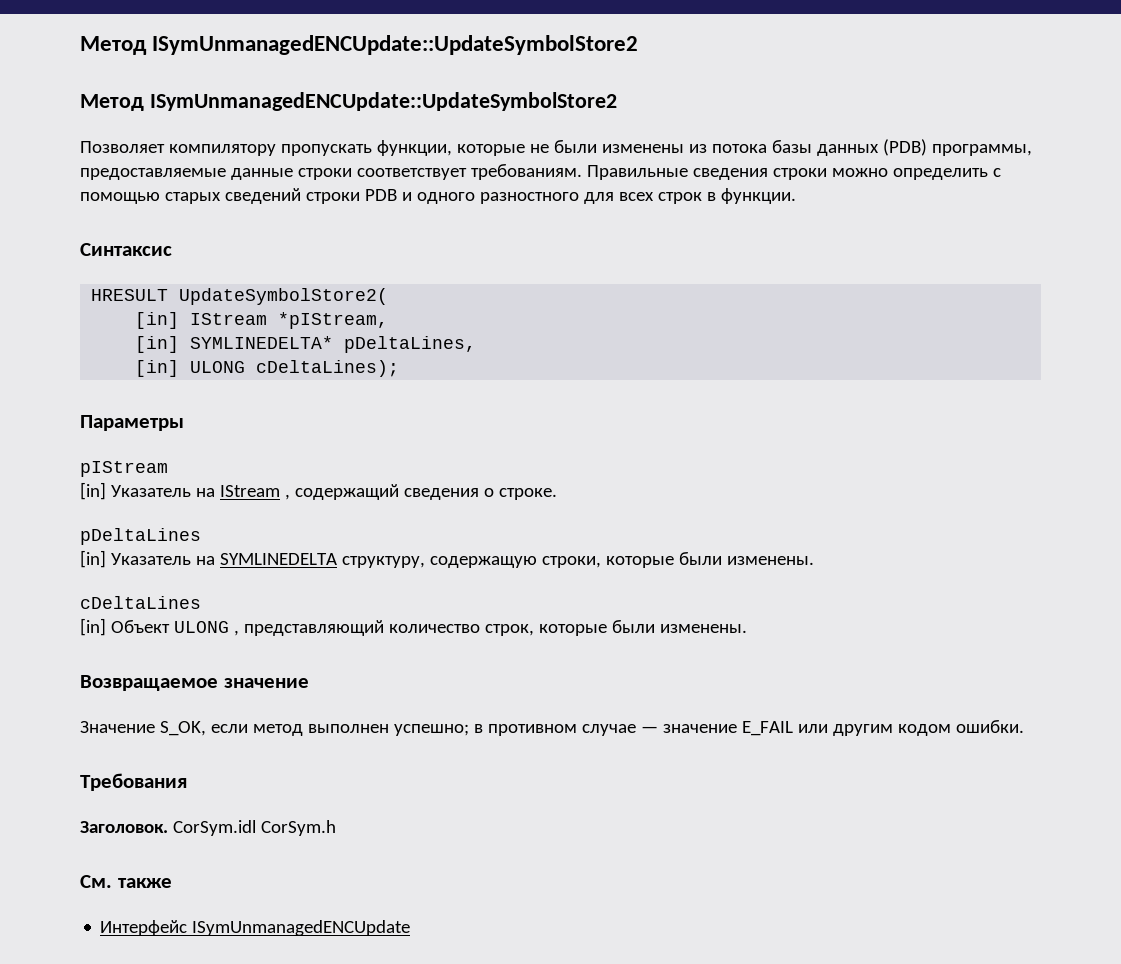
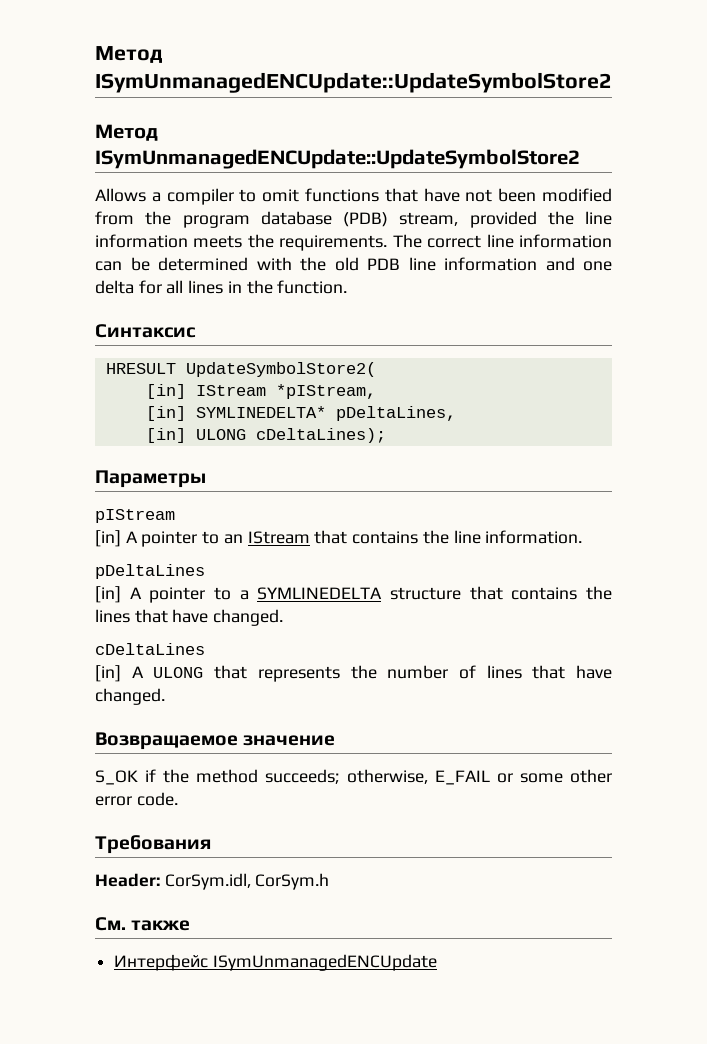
- Позволяет компилятору пропускать функции, которые не были изменены из потока базы данных (PDB) программы, предоставляемые данные строки соответствует требованиям. Правильные сведения строки можно определить с помощью старых сведений строки PDB и одного разностного для всех строк в функции.
+ Allows a compiler to omit functions that have not been modified from the program database (PDB) stream, provided the line information meets the requirements. The correct line information can be determined with the old PDB line information and one delta for all lines in the function.
- [in] Указатель на IStream , содержащий сведения о строке.
+ [in] A pointer to an IStream that contains the line information.
  pDeltaLines
- [in] Указатель на SYMLINEDELTA структуру, содержащую строки, которые были изменены.
+ [in] A pointer to a SYMLINEDELTA structure that contains the lines that have changed.
  cDeltaLines
- [in] Объект ULONG , представляющий количество строк, которые были изменены.
+ [in] A ULONG that represents the number of lines that have changed.
  Возвращаемое значение
- Значение S_OK, если метод выполнен успешно; в противном случае — значение E_FAIL или другим кодом ошибки.
+ S_OK if the method succeeds; otherwise, E_FAIL or some other error code.
- Заголовок. CorSym.idl CorSym.h
+ Header: CorSym.idl, CorSym.h

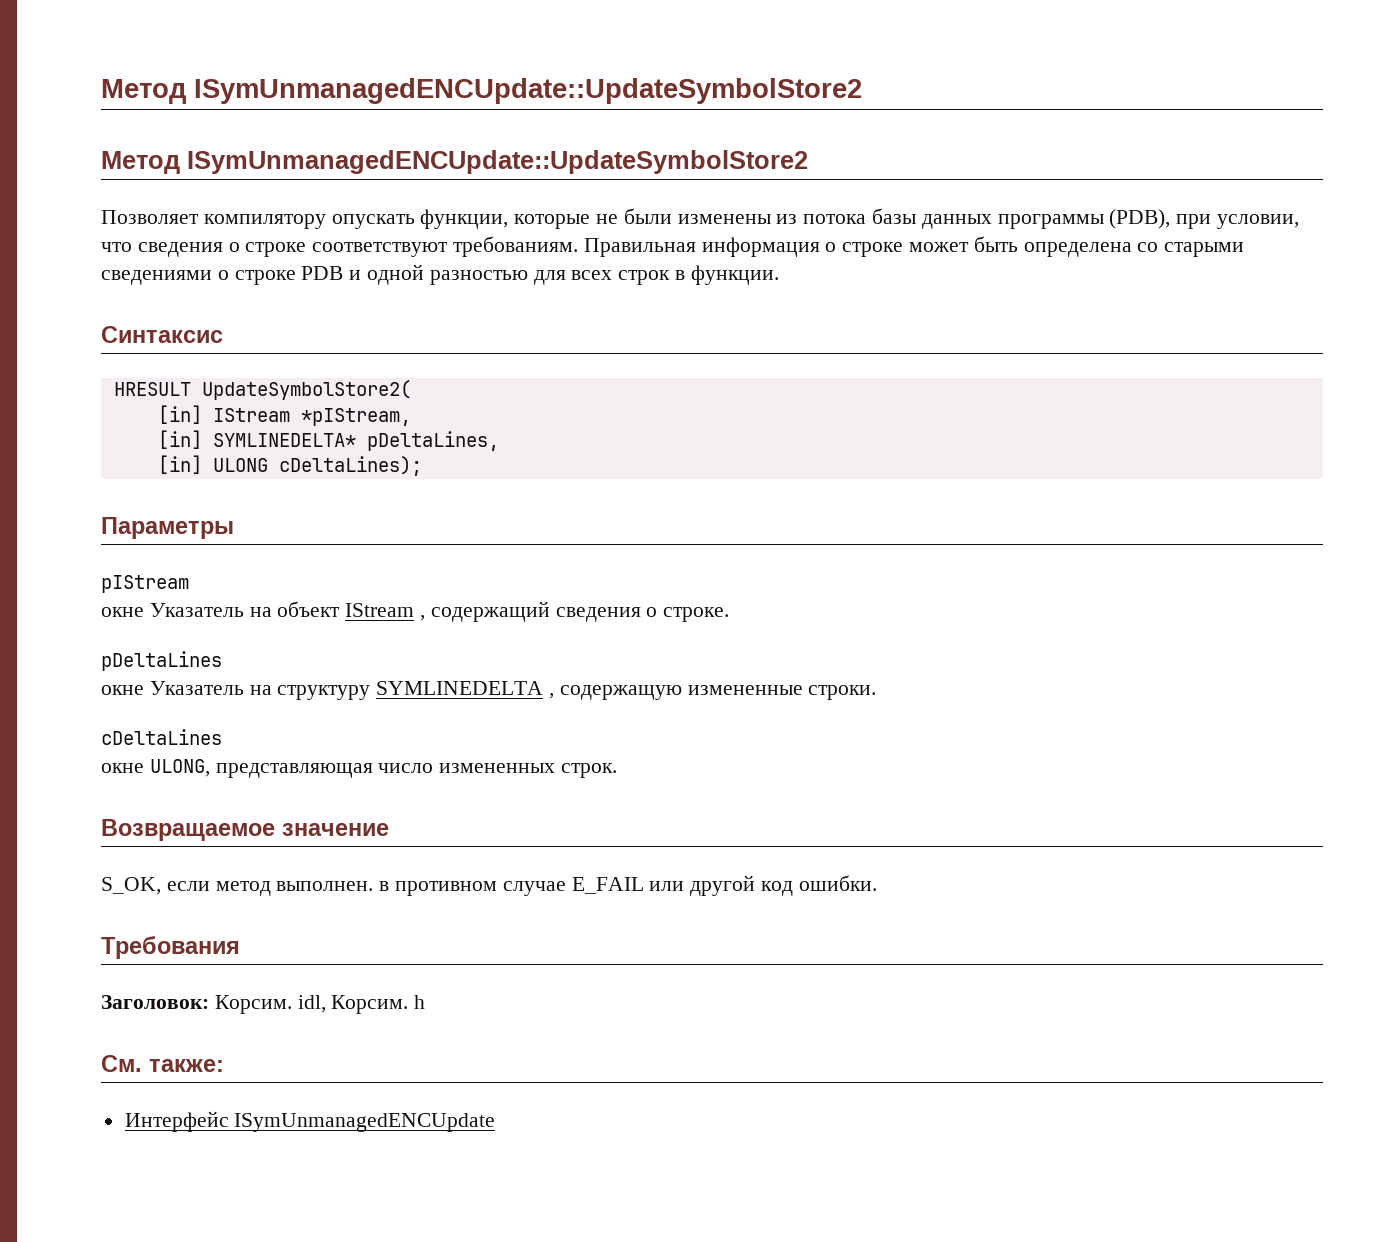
- Allows a compiler to omit functions that have not been modified from the program database (PDB) stream, provided the line information meets the requirements. The correct line information can be determined with the old PDB line information and one delta for all lines in the function.
+ Позволяет компилятору опускать функции, которые не были изменены из потока базы данных программы (PDB), при условии, что сведения о строке соответствуют требованиям. Правильная информация о строке может быть определена со старыми сведениями о строке PDB и одной разностью для всех строк в функции.
- [in] A pointer to an IStream that contains the line information.
+ окне Указатель на объект IStream , содержащий сведения о строке.
  pDeltaLines
- [in] A pointer to a SYMLINEDELTA structure that contains the lines that have changed.
+ окне Указатель на структуру SYMLINEDELTA , содержащую измененные строки.
  cDeltaLines
- [in] A ULONG that represents the number of lines that have changed.
+ окне ULONG, представляющая число измененных строк.
  Возвращаемое значение
- S_OK if the method succeeds; otherwise, E_FAIL or some other error code.
+ S_OK, если метод выполнен. в противном случае E_FAIL или другой код ошибки.
  Требования
- Header: CorSym.idl, CorSym.h
+ Заголовок: Корсим. idl, Корсим. h
- См. также
+ См. также:

